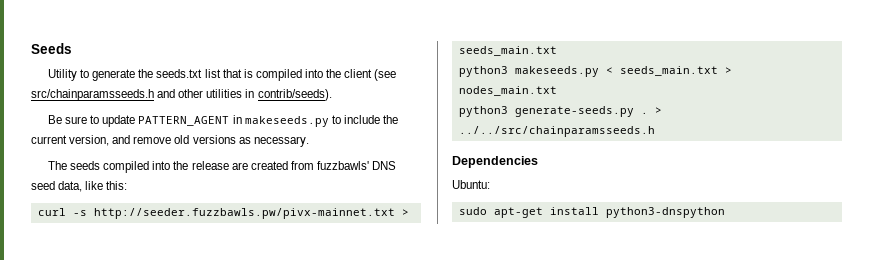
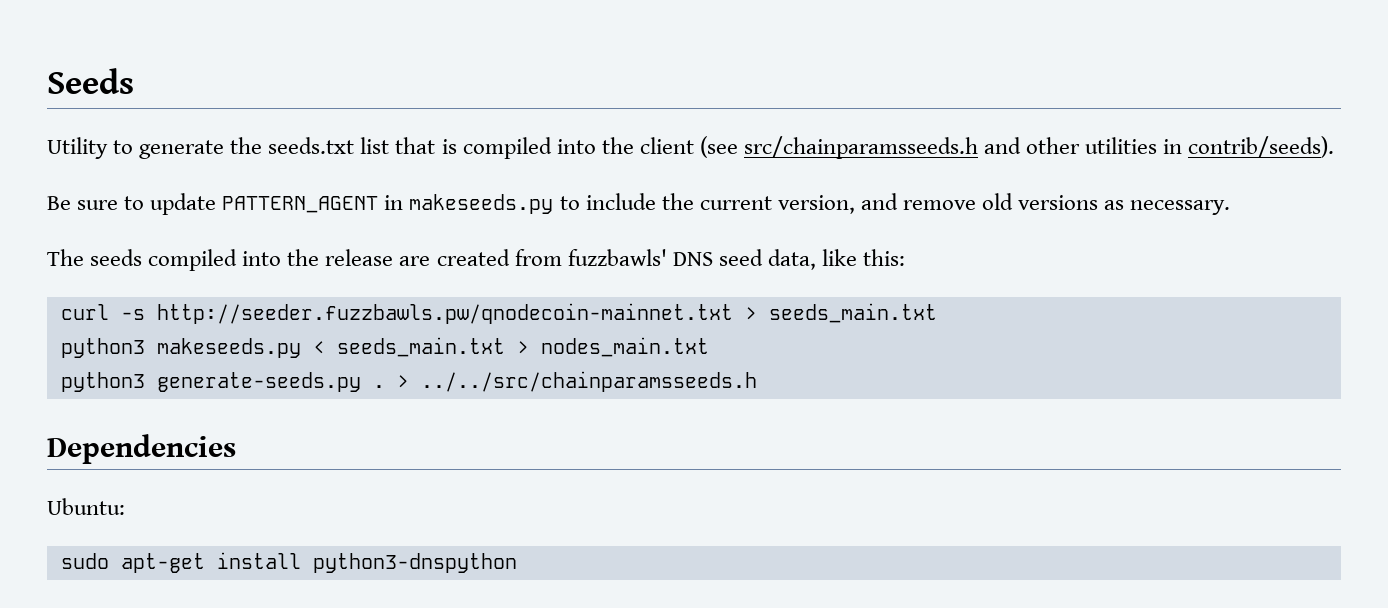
- curl -s http://seeder.fuzzbawls.pw/pivx-mainnet.txt > seeds_main.txt
+ curl -s http://seeder.fuzzbawls.pw/qnodecoin-mainnet.txt > seeds_main.txt

